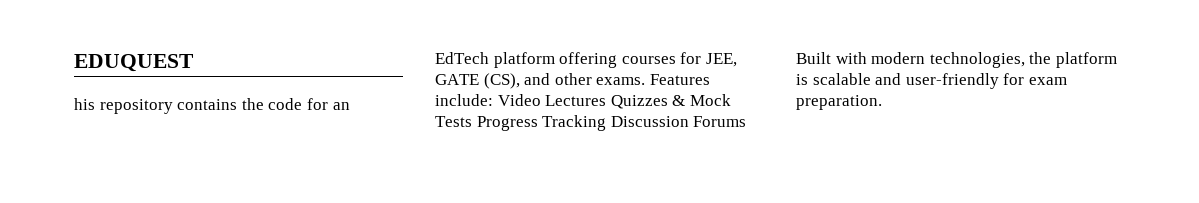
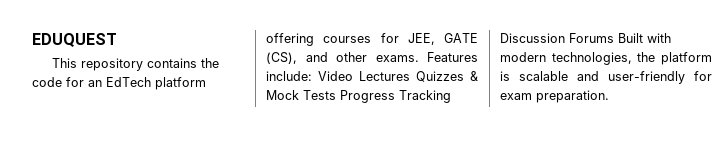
- his repository contains the code for an EdTech platform offering courses for JEE, GATE (CS), and other exams.
+ This repository contains the code for an EdTech platform offering courses for JEE, GATE (CS), and other exams.

